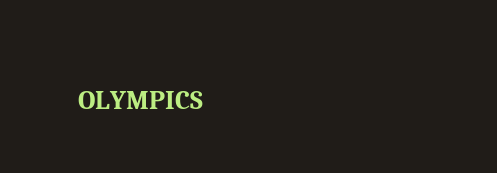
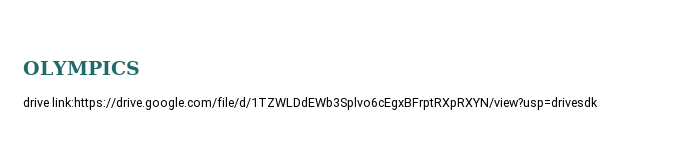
+ drive link:https://drive.google.com/file/d/1TZWLDdEWb3Splvo6cEgxBFrptRXpRXYN/view?usp=drivesdk

